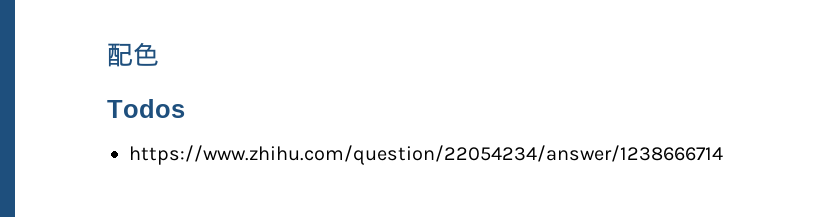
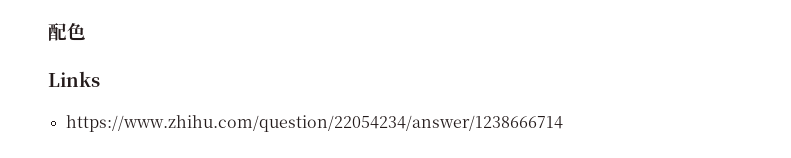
- Todos
+ Links

